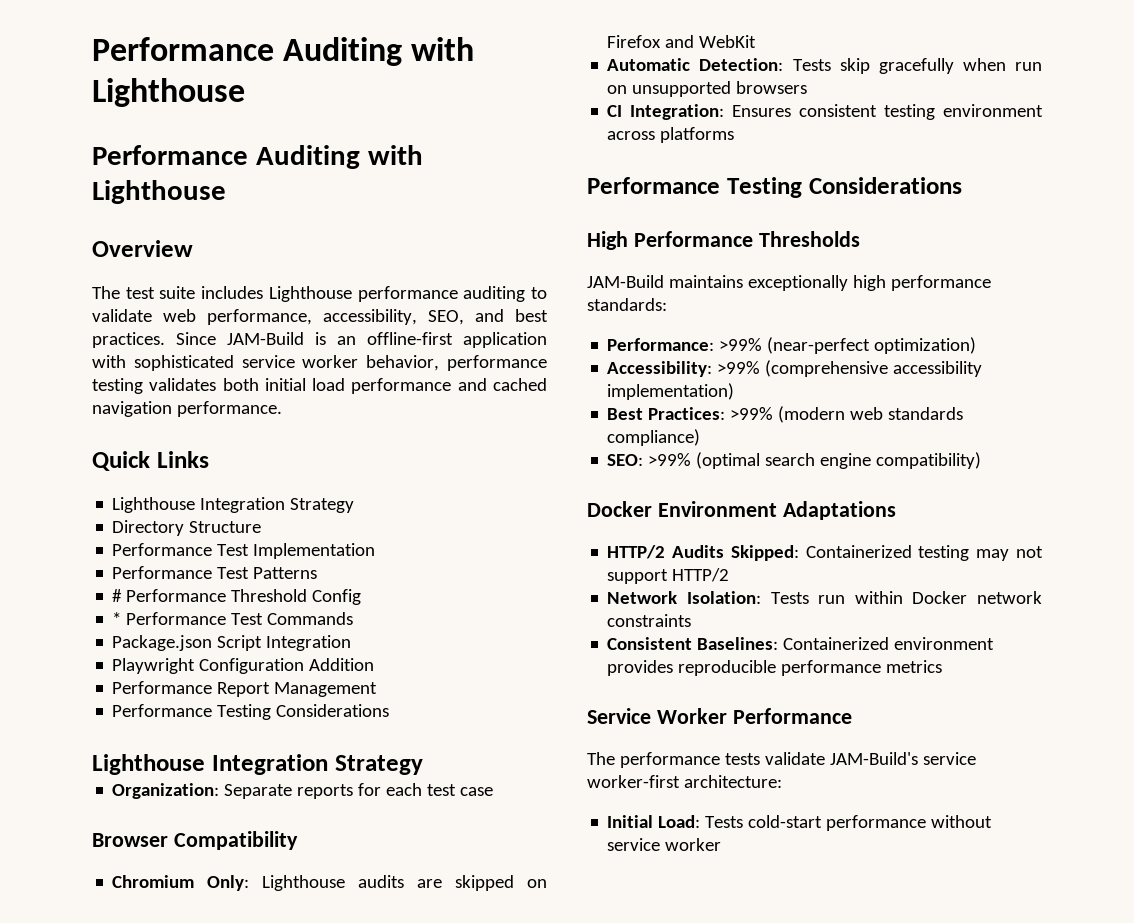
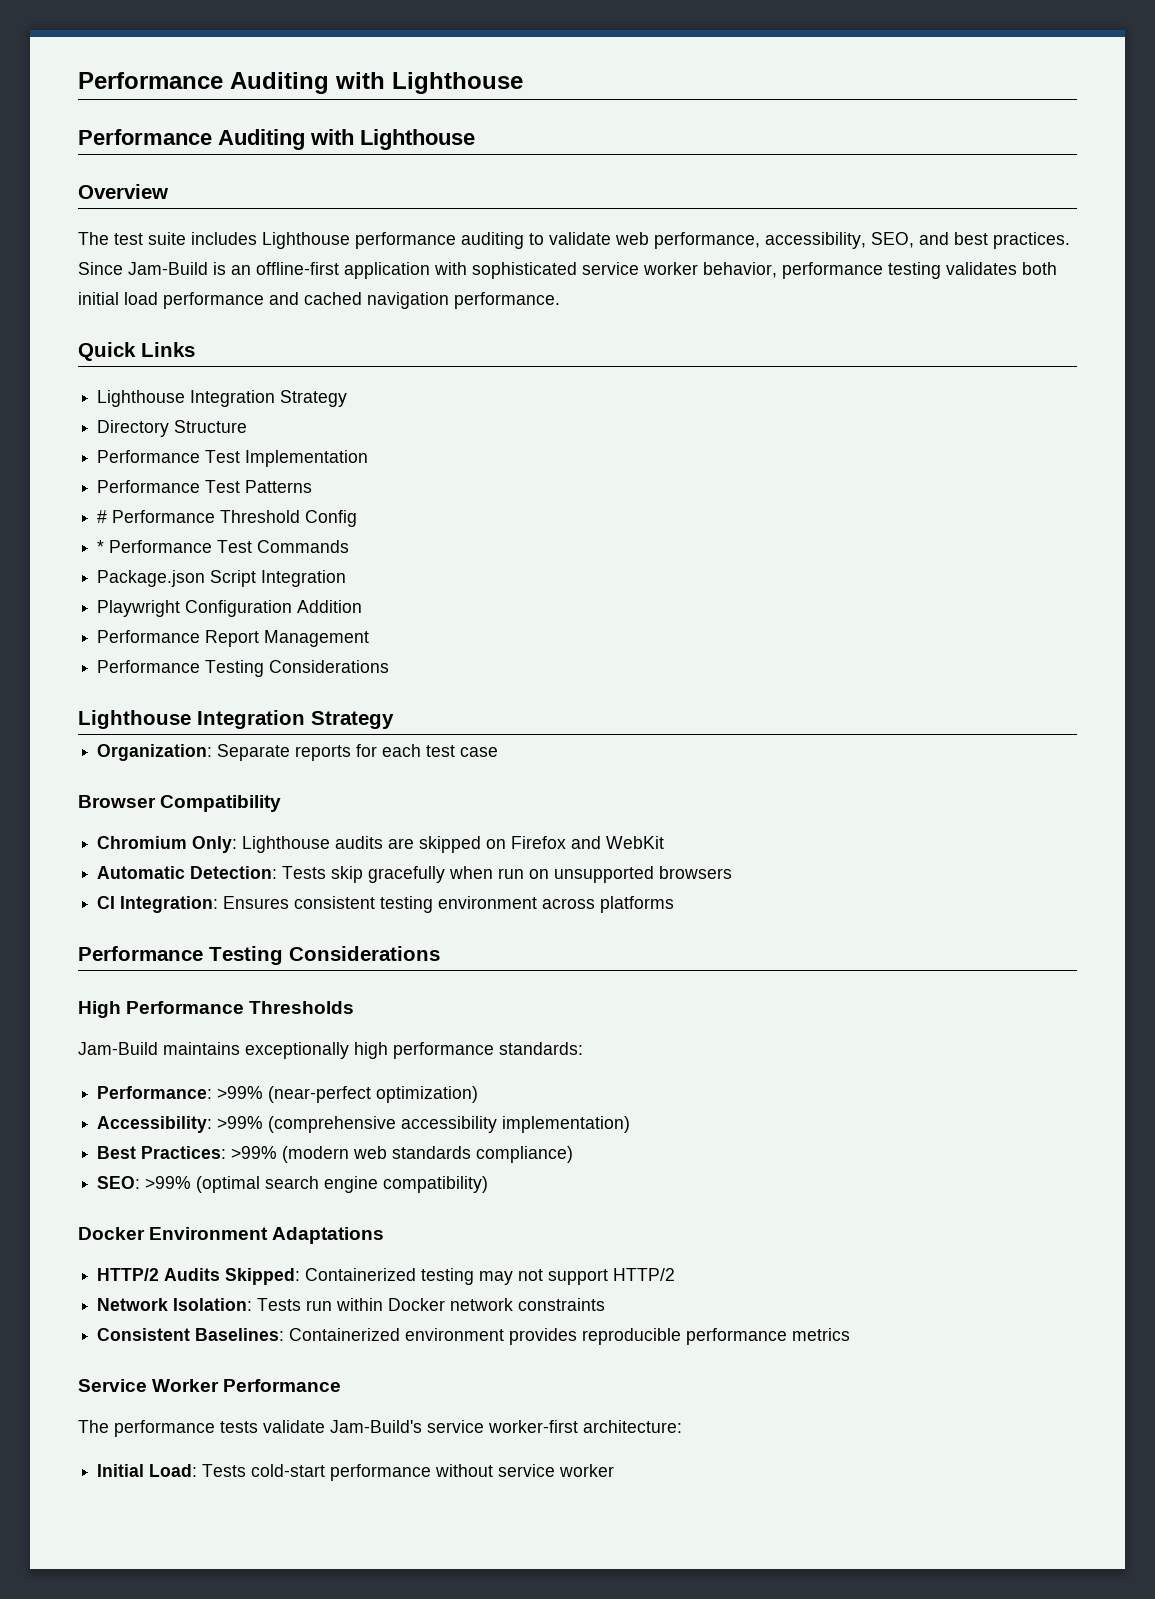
- Since JAM-Build is an offline-first application with sophisticated service worker behavior, performance testing validates both initial load performance and cached navigation performance.
+ Since Jam-Build is an offline-first application with sophisticated service worker behavior, performance testing validates both initial load performance and cached navigation performance.
- JAM-Build maintains exceptionally high performance standards:
+ Jam-Build maintains exceptionally high performance standards:
- The performance tests validate JAM-Build's service worker-first architecture:
+ The performance tests validate Jam-Build's service worker-first architecture:

